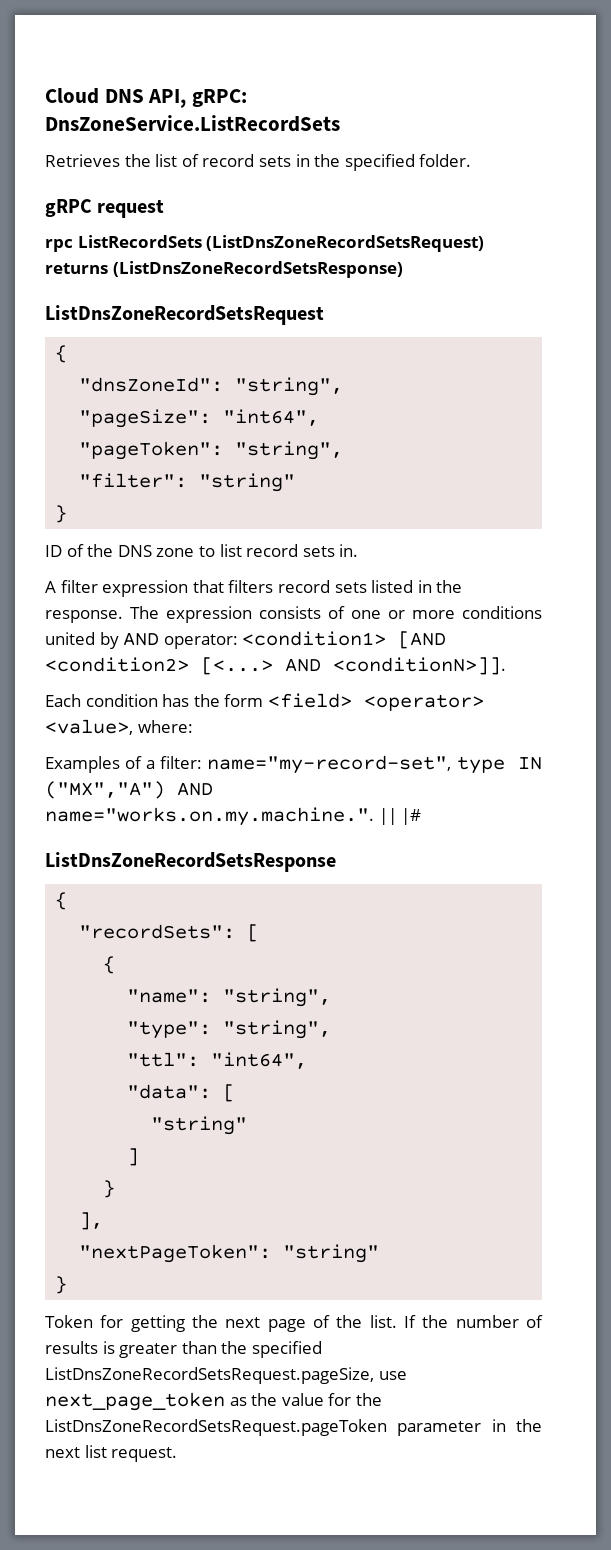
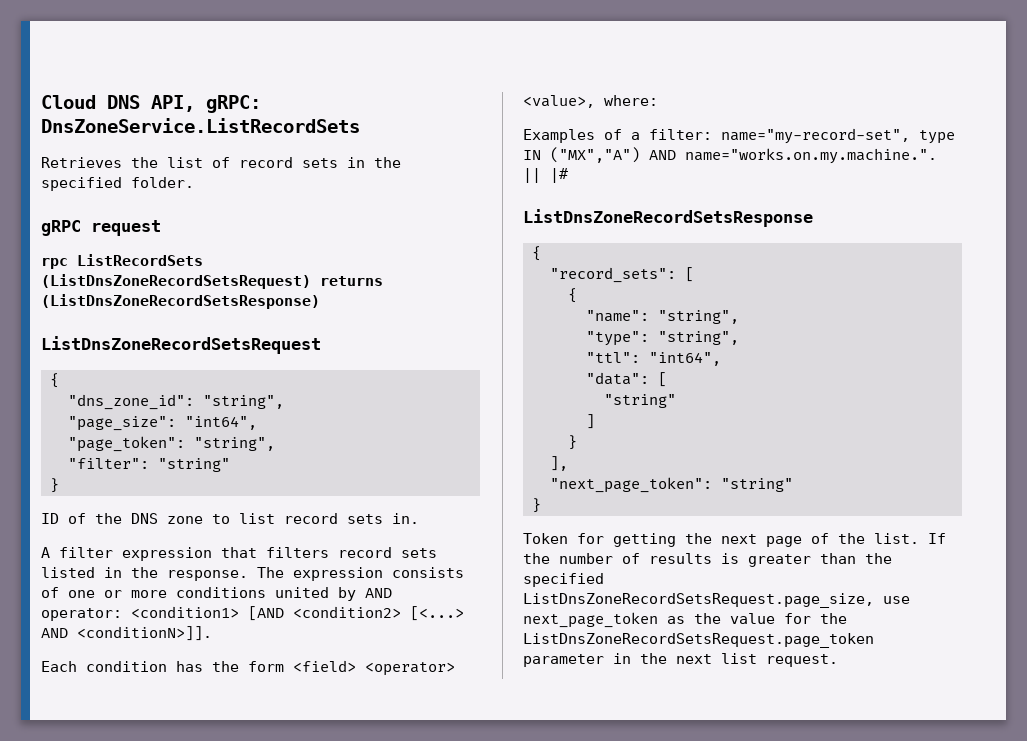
- "dnsZoneId": "string",
- "pageSize": "int64",
- "pageToken": "string",
+ "dns_zone_id": "string",
+ "page_size": "int64",
+ "page_token": "string",
- "recordSets": [
+ "record_sets": [
- "nextPageToken": "string"
+ "next_page_token": "string"
- If the number of results is greater than the specified ListDnsZoneRecordSetsRequest.pageSize, use next_page_token as the value for the ListDnsZoneRecordSetsRequest.pageToken parameter in the next list request.
+ If the number of results is greater than the specified ListDnsZoneRecordSetsRequest.page_size, use next_page_token as the value for the ListDnsZoneRecordSetsRequest.page_token parameter in the next list request.

